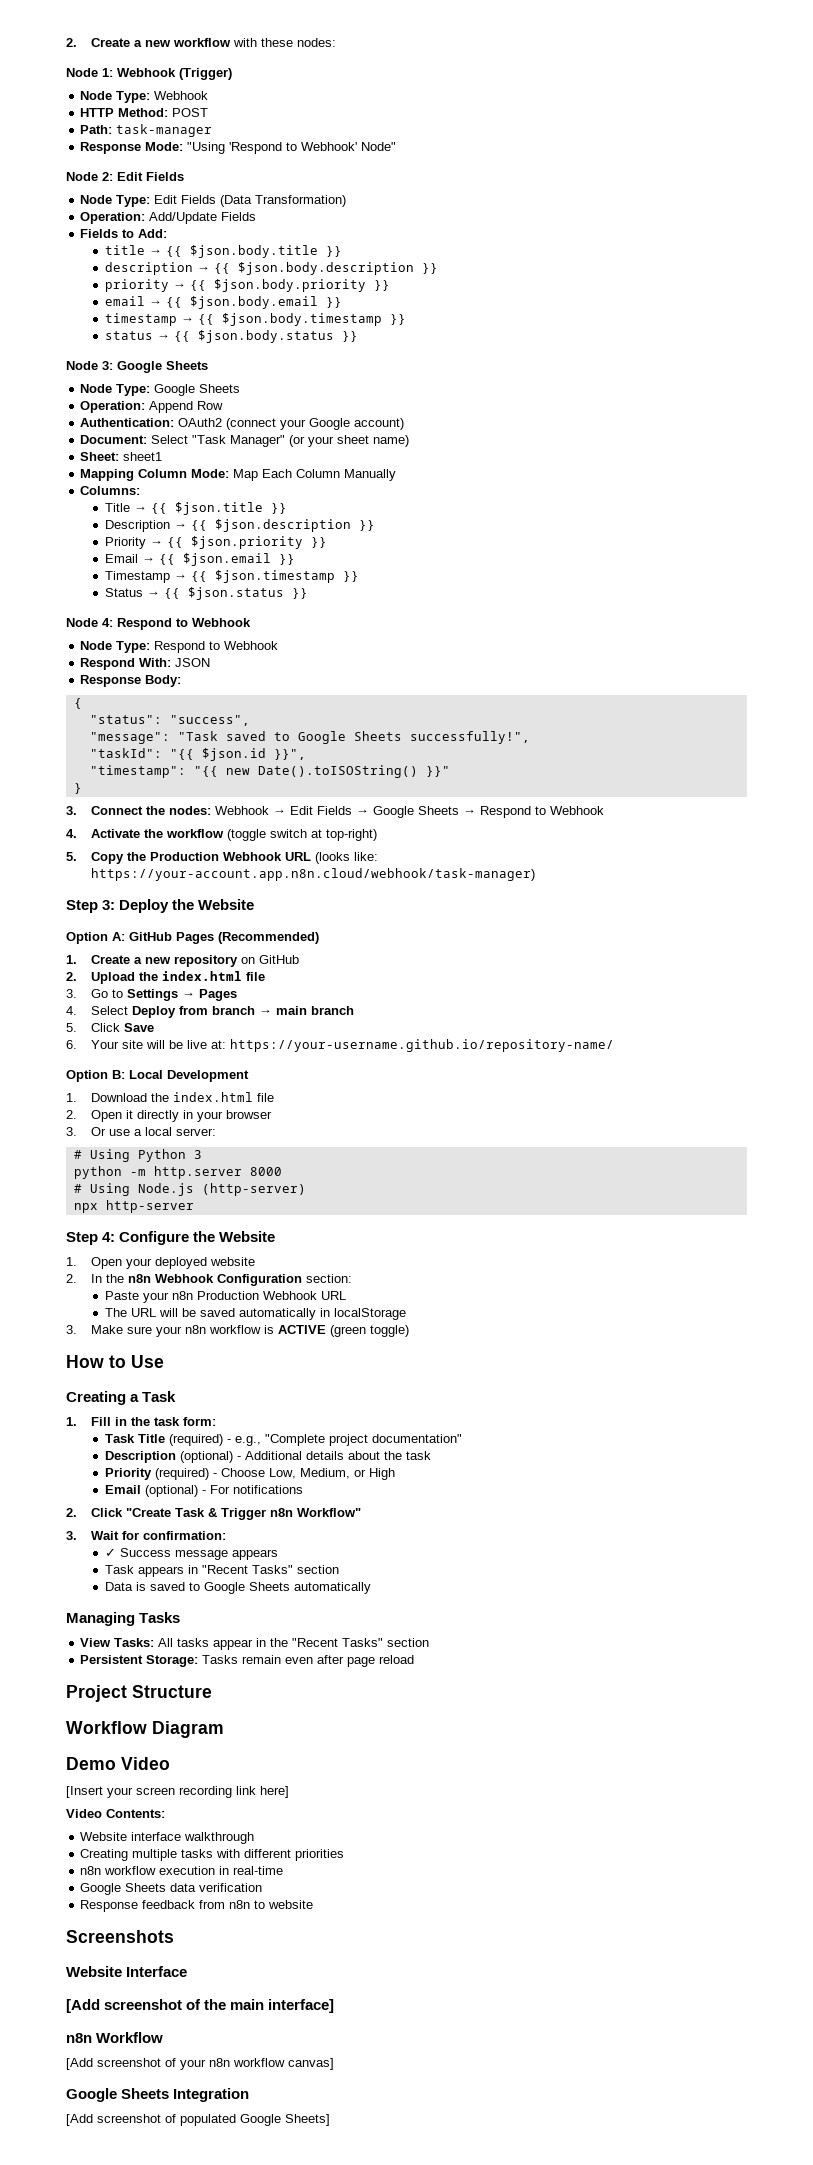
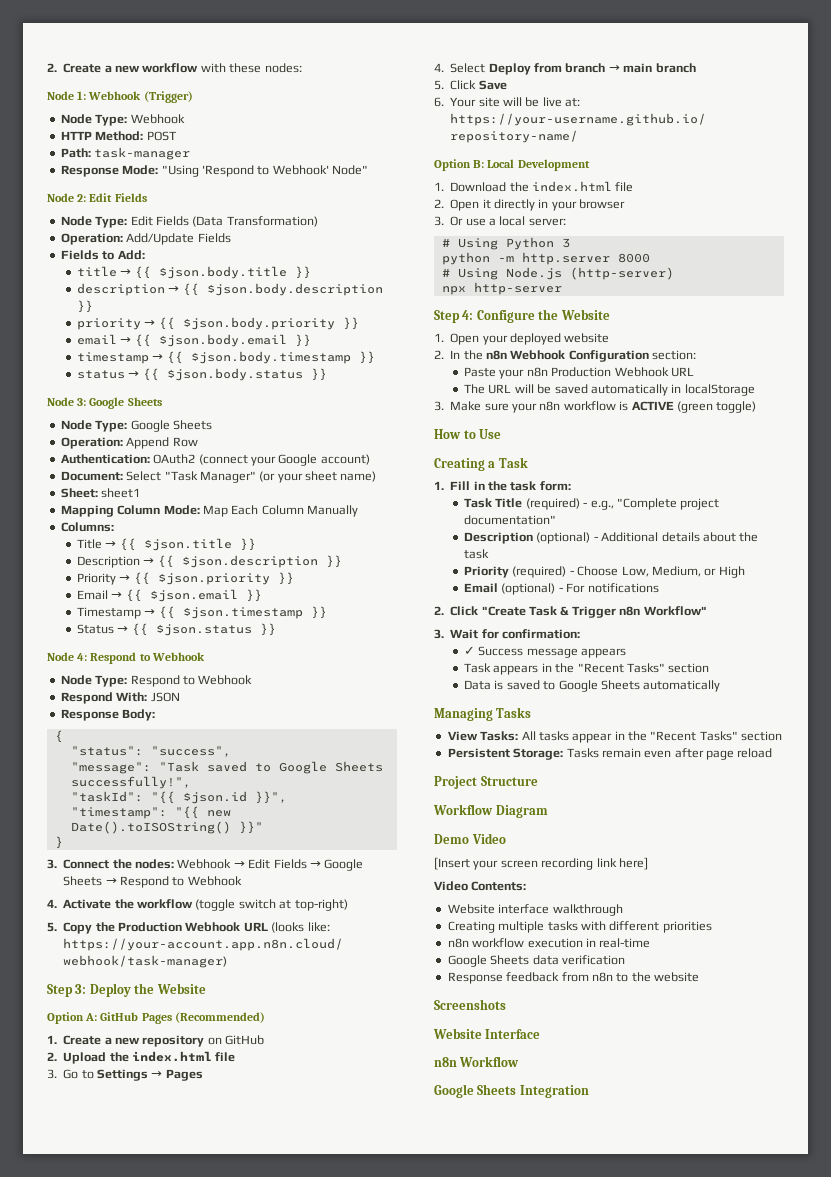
- Task appears in "Recent Tasks" section
+ Task appears in the "Recent Tasks" section
- Response feedback from n8n to website
+ Response feedback from n8n to the website
- [Add screenshot of the main interface]
  n8n Workflow
- [Add screenshot of your n8n workflow canvas]
  Google Sheets Integration
- [Add screenshot of populated Google Sheets]

